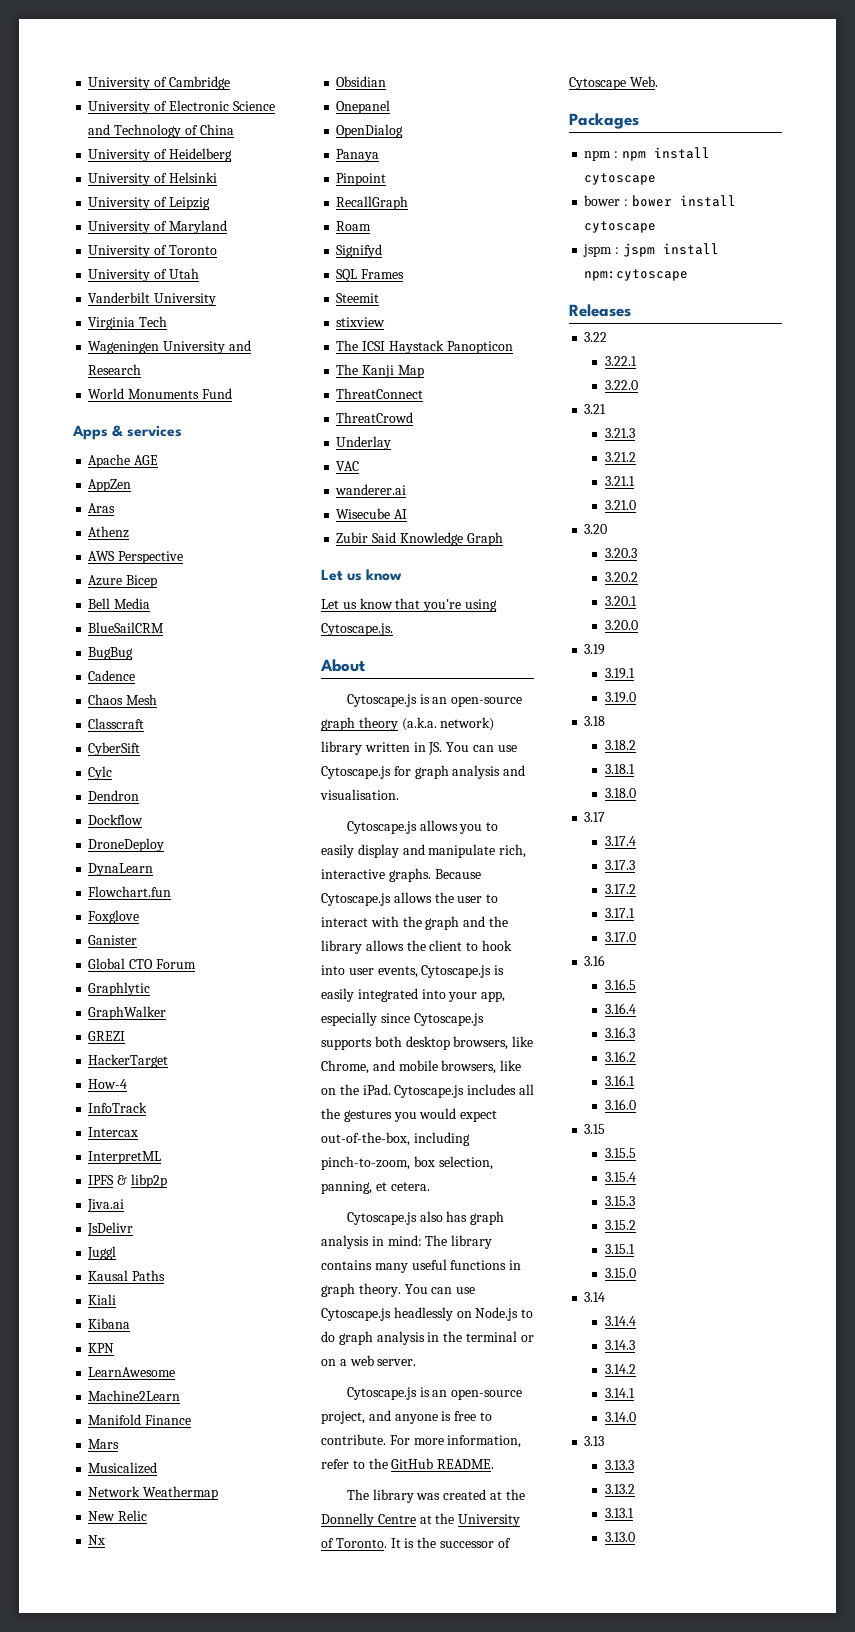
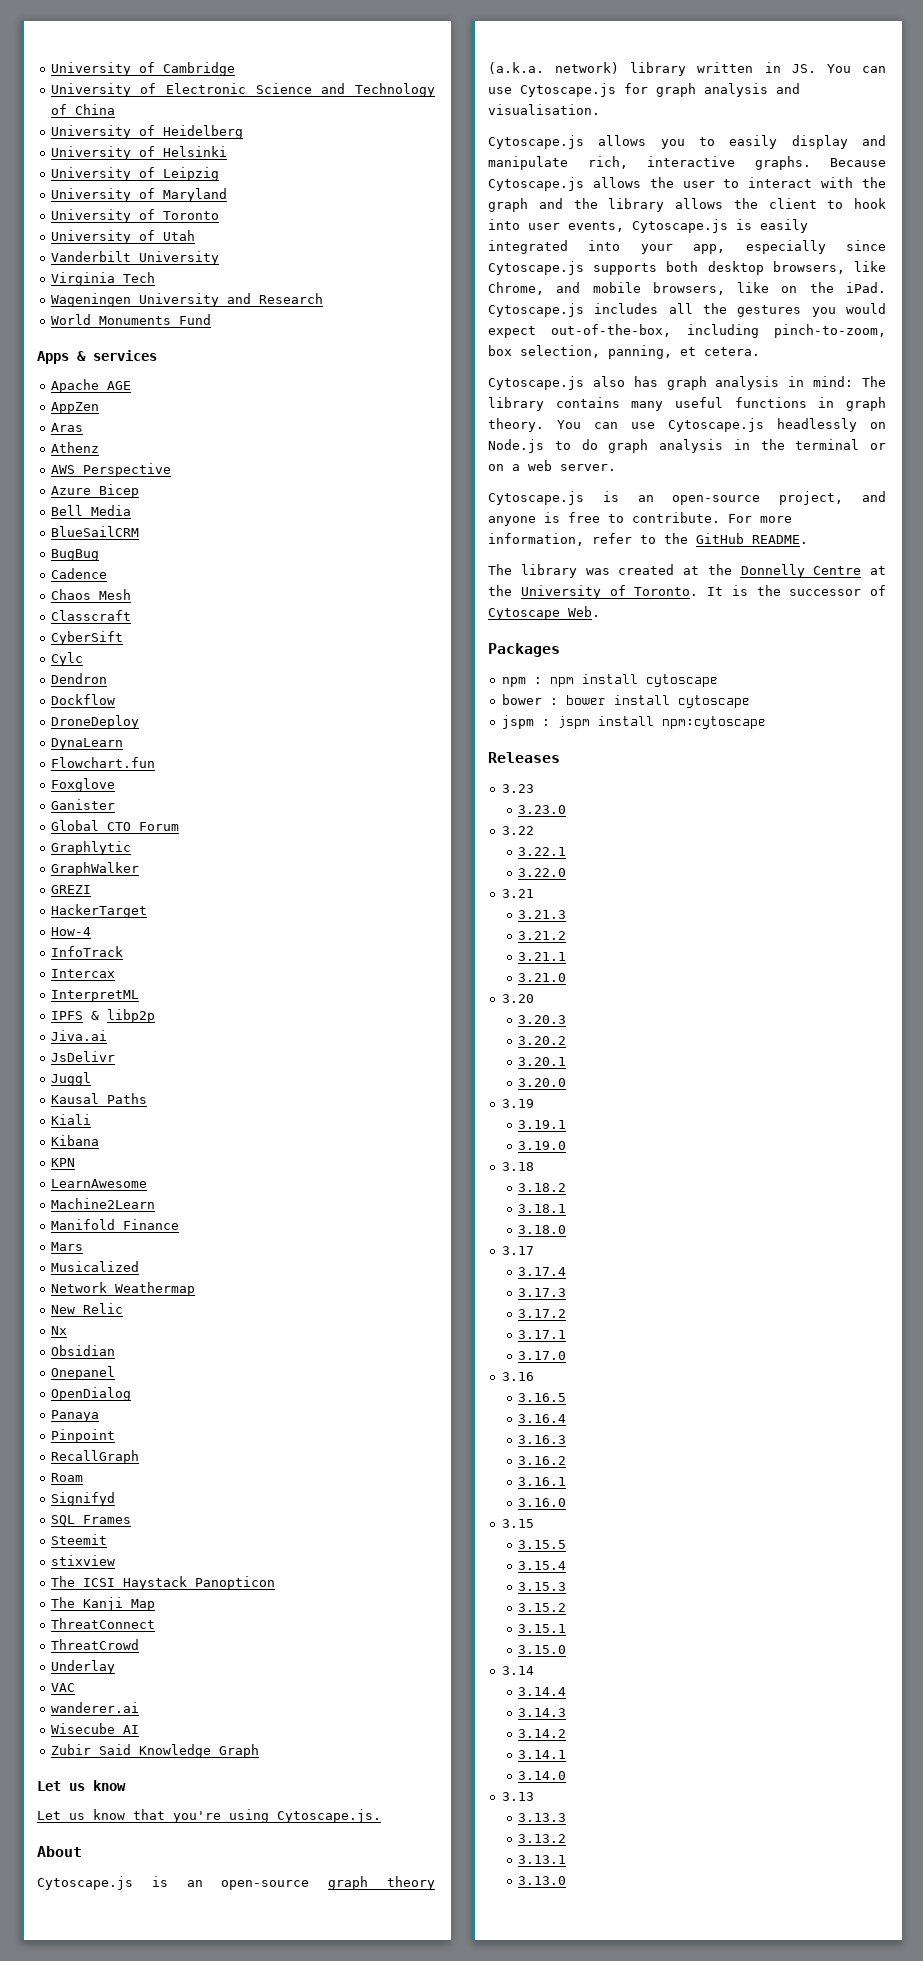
+ 3.23
+ 3.23.0

